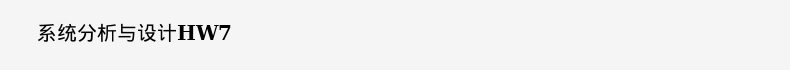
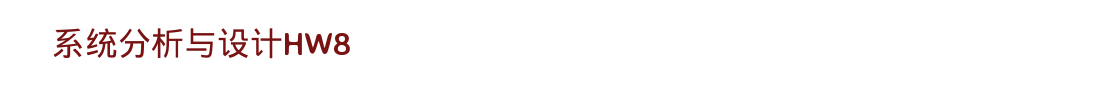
- 系统分析与设计HW7
+ 系统分析与设计HW8

